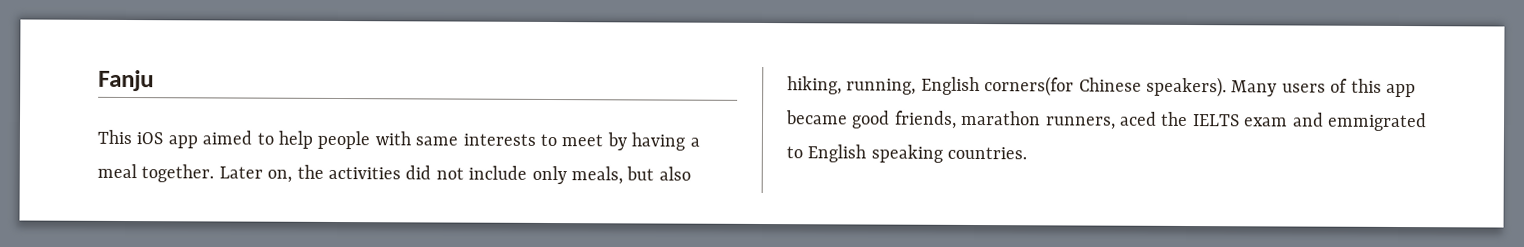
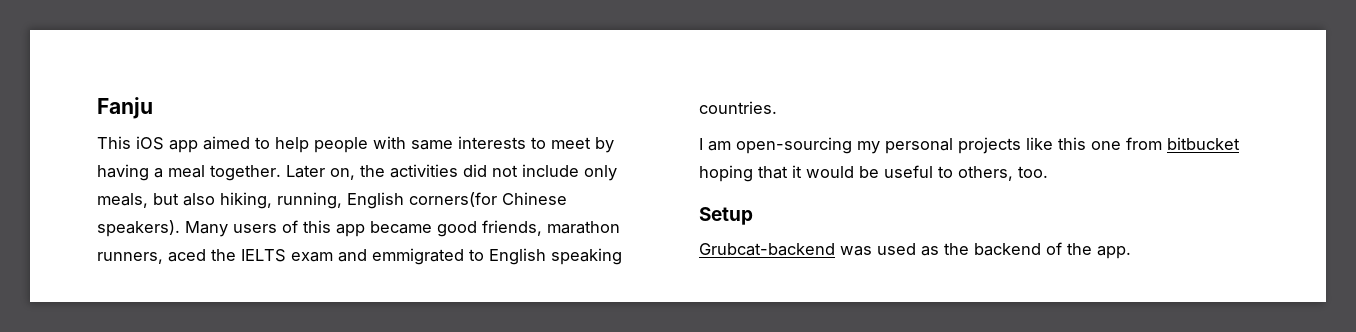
+ I am open-sourcing my personal projects like this one from bitbucket hoping that it would be useful to others, too.
+ Setup
+ Grubcat-backend was used as the backend of the app.

